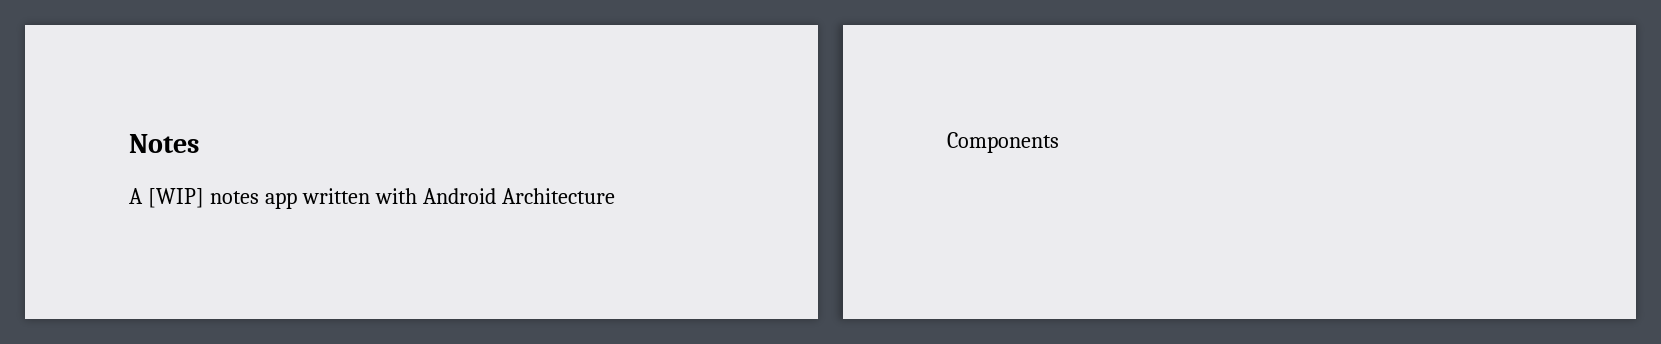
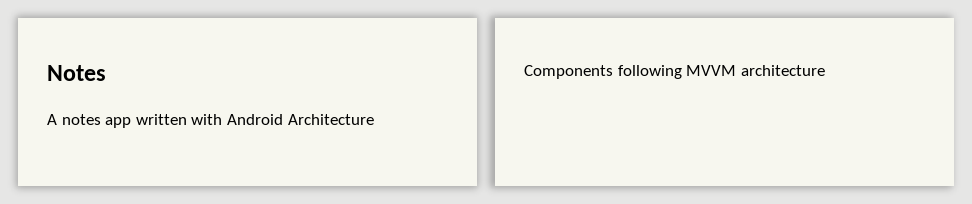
- A [WIP] notes app written with Android Architecture Components
+ A notes app written with Android Architecture Components following MVVM architecture

